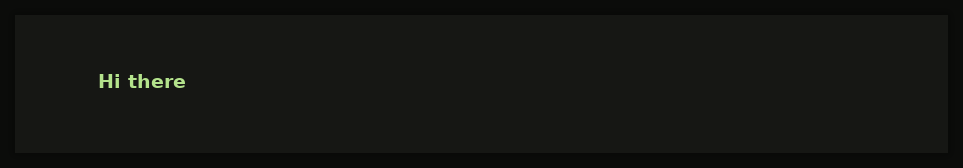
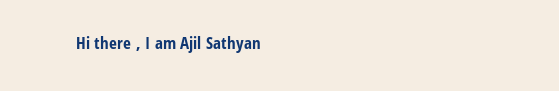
- Hi there
+ Hi there , I am Ajil Sathyan

